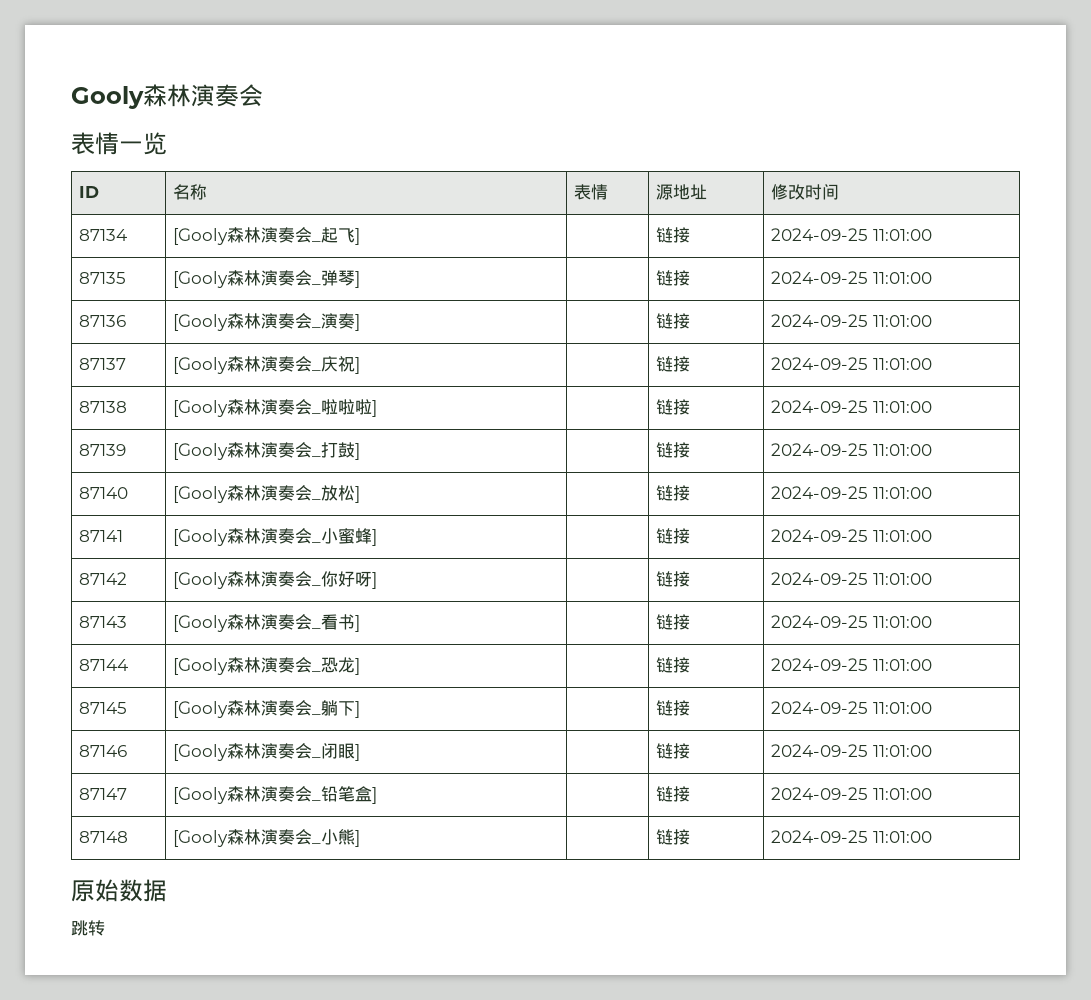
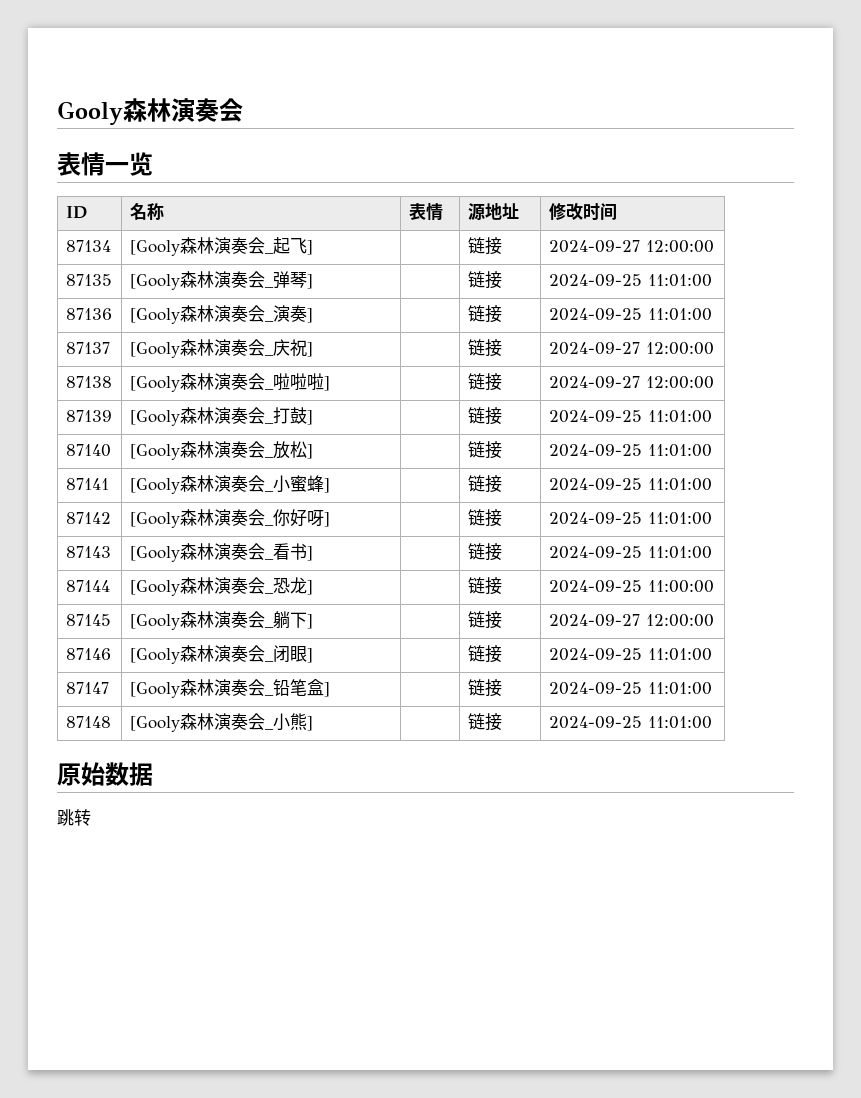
- 87134 | [Gooly森林演奏会_起飞] | | 链接 | 2024-09-25 11:01:00
+ 87134 | [Gooly森林演奏会_起飞] | | 链接 | 2024-09-27 12:00:00
- 87137 | [Gooly森林演奏会_庆祝] | | 链接 | 2024-09-25 11:01:00
+ 87137 | [Gooly森林演奏会_庆祝] | | 链接 | 2024-09-27 12:00:00
- 87138 | [Gooly森林演奏会_啦啦啦] | | 链接 | 2024-09-25 11:01:00
+ 87138 | [Gooly森林演奏会_啦啦啦] | | 链接 | 2024-09-27 12:00:00
- 87144 | [Gooly森林演奏会_恐龙] | | 链接 | 2024-09-25 11:01:00
+ 87144 | [Gooly森林演奏会_恐龙] | | 链接 | 2024-09-25 11:00:00
- 87145 | [Gooly森林演奏会_躺下] | | 链接 | 2024-09-25 11:01:00
+ 87145 | [Gooly森林演奏会_躺下] | | 链接 | 2024-09-27 12:00:00

